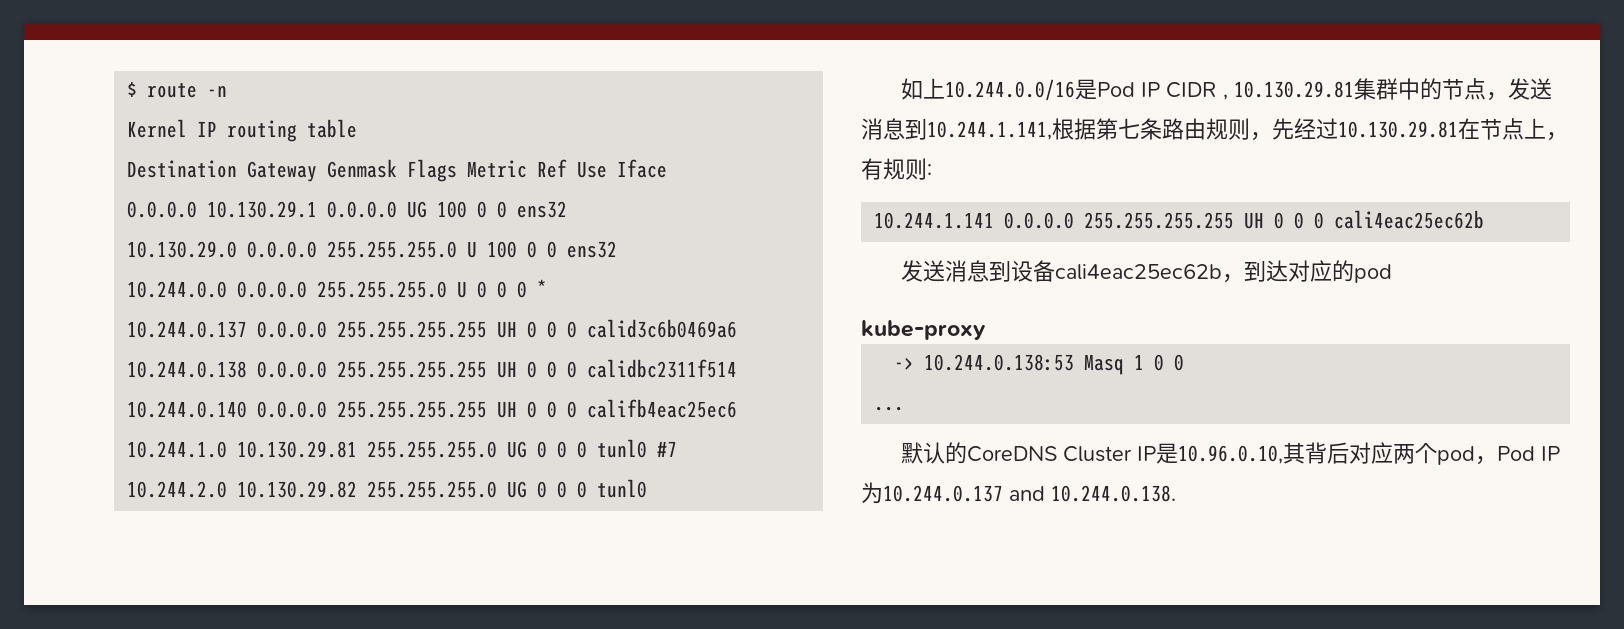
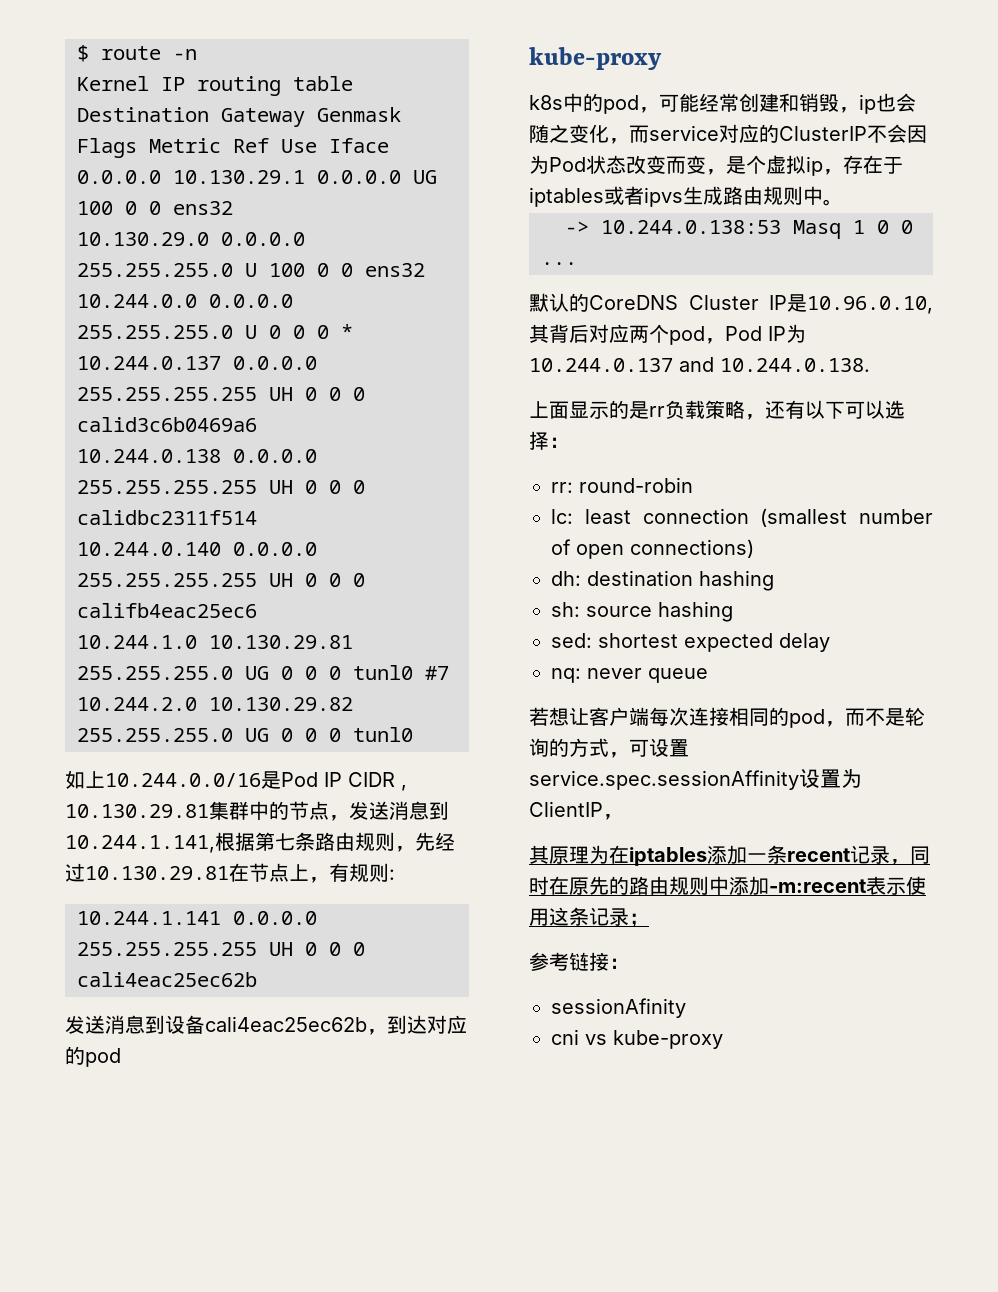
+ k8s中的pod，可能经常创建和销毁，ip也会随之变化，而service对应的ClusterIP不会因为Pod状态改变而变，是个虚拟ip，存在于iptables或者ipvs生成路由规则中。
+ 上面显示的是rr负载策略，还有以下可以选择：
+ rr: round-robin
+ lc: least connection (smallest number of open connections)
+ dh: destination hashing
+ sh: source hashing
+ sed: shortest expected delay
+ nq: never queue
+ 若想让客户端每次连接相同的pod，而不是轮询的方式，可设置service.spec.sessionAffinity设置为ClientIP，
+ 其原理为在iptables添加一条recent记录，同时在原先的路由规则中添加-m:recent表示使用这条记录；
+ 参考链接：
+ sessionAfinity
+ cni vs kube-proxy

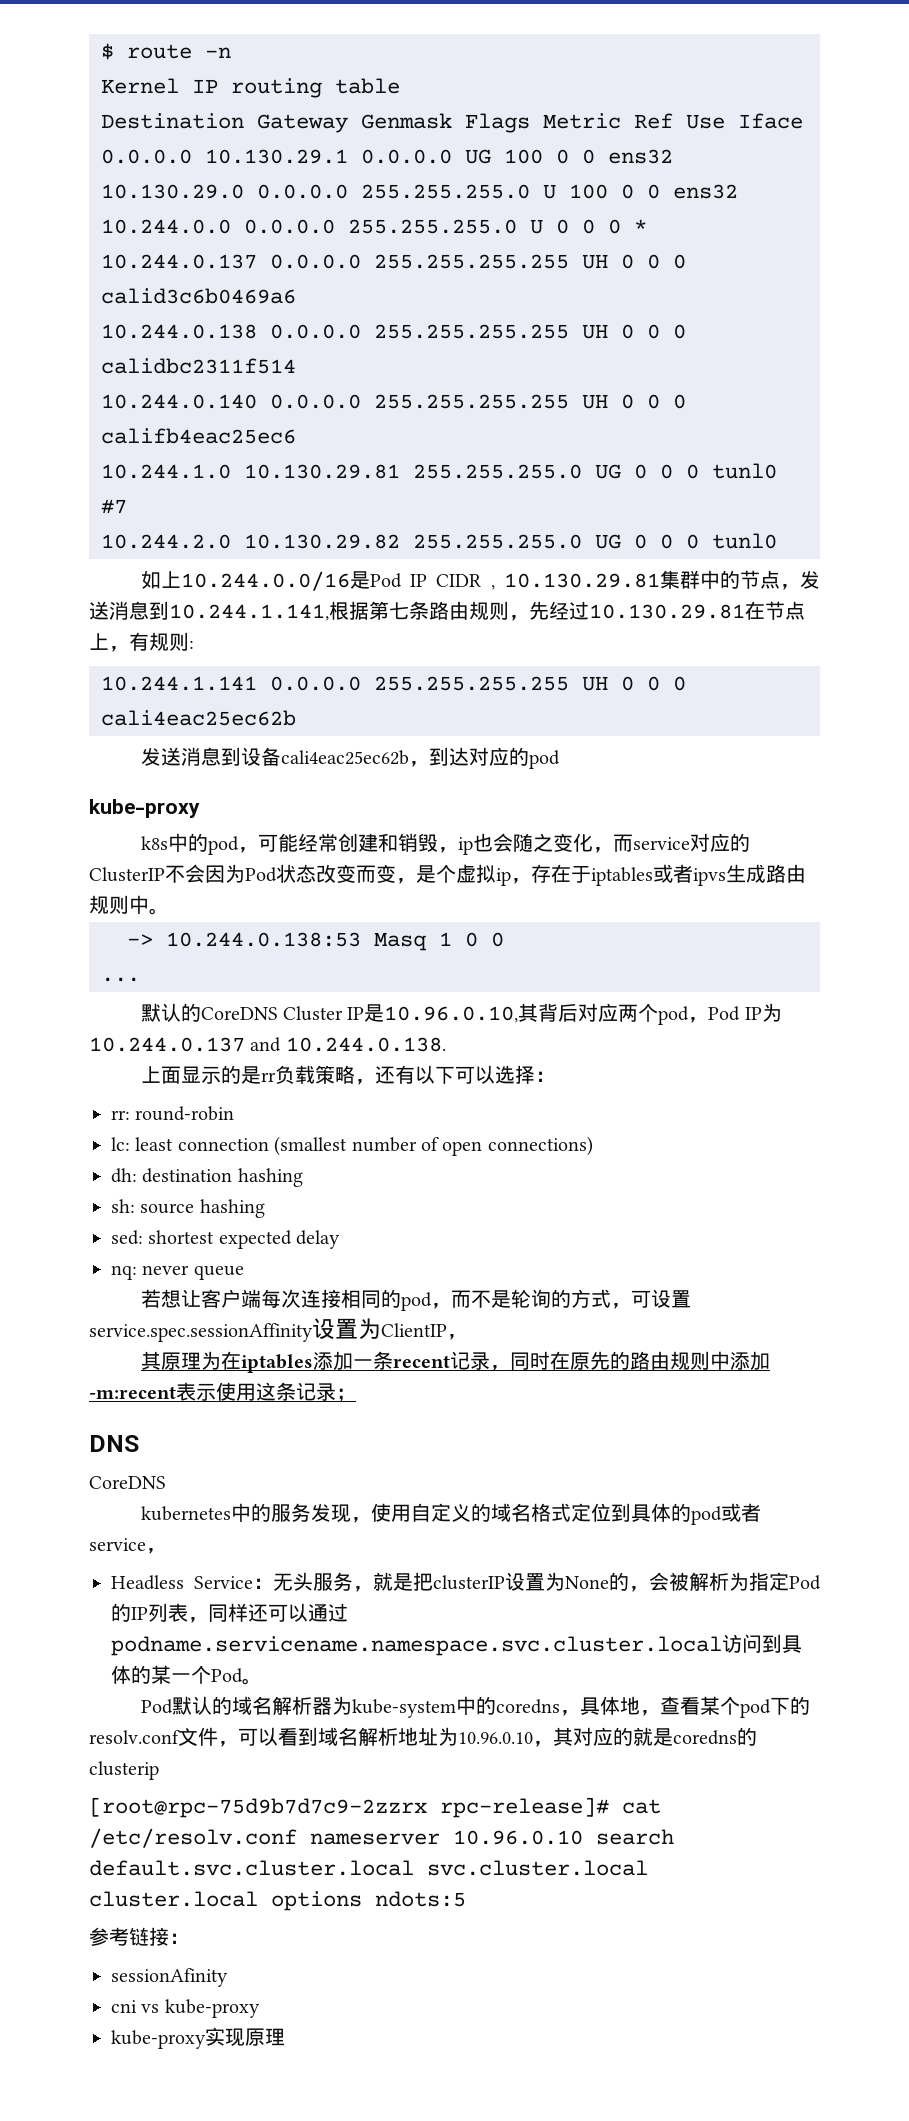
+ DNS
+ CoreDNS
+ kubernetes中的服务发现，使用自定义的域名格式定位到具体的pod或者service，
+ Headless Service：无头服务，就是把clusterIP设置为None的，会被解析为指定Pod的IP列表，同样还可以通过podname.servicename.namespace.svc.cluster.local访问到具体的某一个Pod。
+ Pod默认的域名解析器为kube-system中的coredns，具体地，查看某个pod下的resolv.conf文件，可以看到域名解析地址为10.96.0.10，其对应的就是coredns的clusterip
+ [root@rpc-75d9b7d7c9-2zzrx rpc-release]# cat /etc/resolv.conf nameserver 10.96.0.10 search default.svc.cluster.local svc.cluster.local cluster.local options ndots:5
+ kube-proxy实现原理

